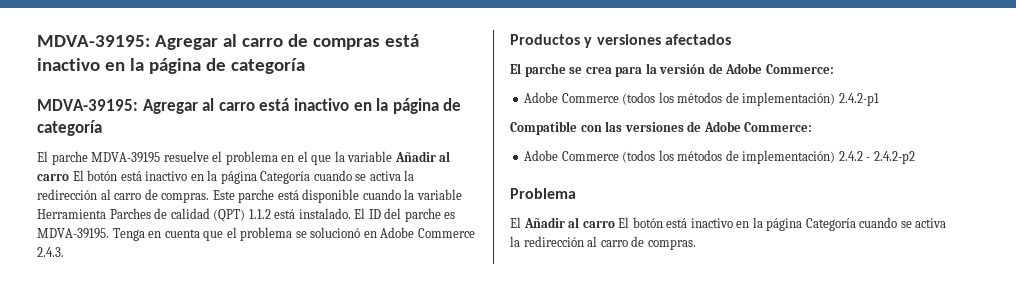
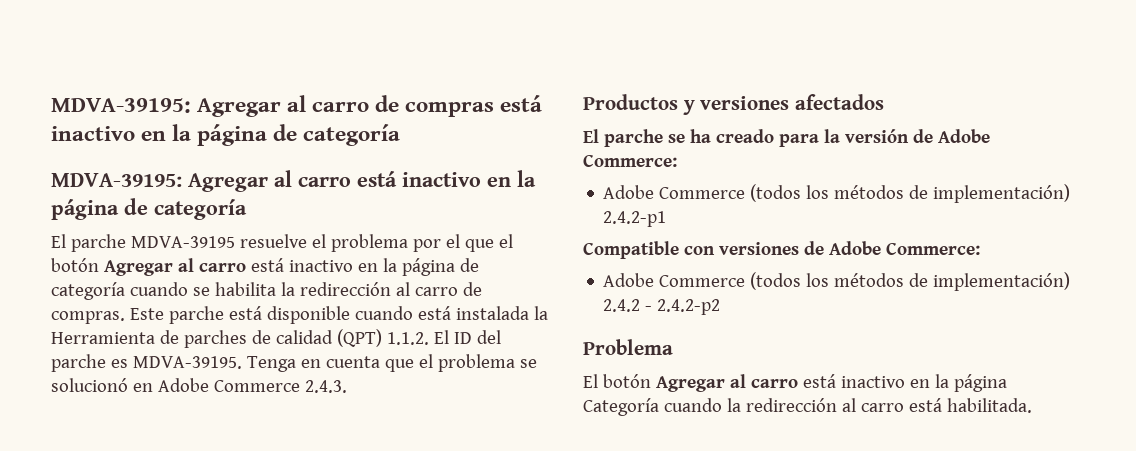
- El parche MDVA-39195 resuelve el problema en el que la variable Añadir al carro El botón está inactivo en la página Categoría cuando se activa la redirección al carro de compras.
+ El parche MDVA-39195 resuelve el problema por el que el botón Agregar al carro está inactivo en la página de categoría cuando se habilita la redirección al carro de compras.
- Este parche está disponible cuando la variable Herramienta Parches de calidad (QPT) 1.1.2 está instalado. El ID del parche es MDVA-39195.
+ Este parche está disponible cuando está instalada la Herramienta de parches de calidad (QPT) 1.1.2. El ID del parche es MDVA-39195.
- El parche se crea para la versión de Adobe Commerce:
+ El parche se ha creado para la versión de Adobe Commerce:
- Compatible con las versiones de Adobe Commerce:
+ Compatible con versiones de Adobe Commerce:
- El Añadir al carro El botón está inactivo en la página Categoría cuando se activa la redirección al carro de compras.
+ El botón Agregar al carro está inactivo en la página Categoría cuando la redirección al carro está habilitada.

